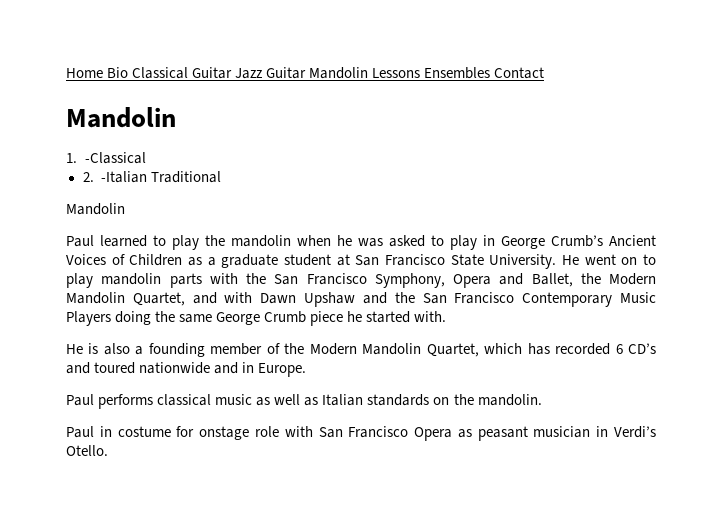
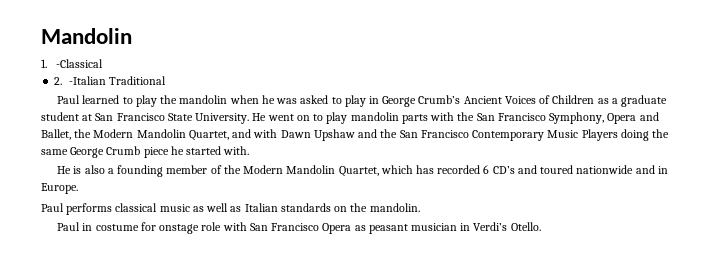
- Home Bio Classical Guitar Jazz Guitar Mandolin Lessons Ensembles Contact
  2. -Italian Traditional
- Mandolin

